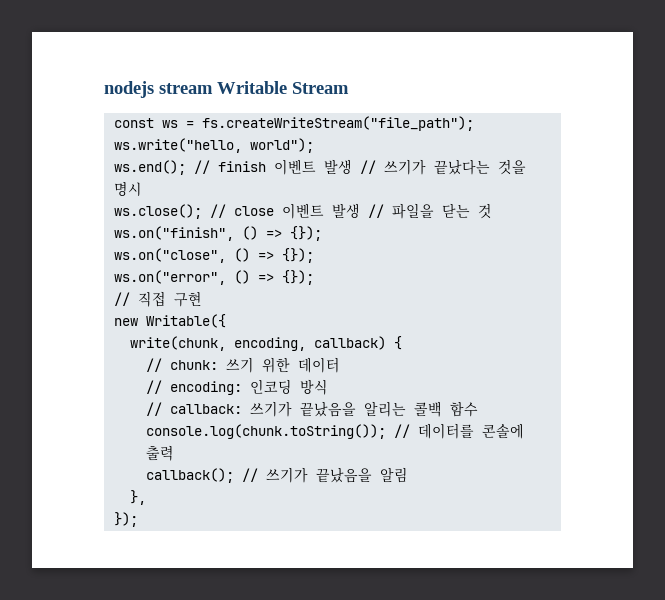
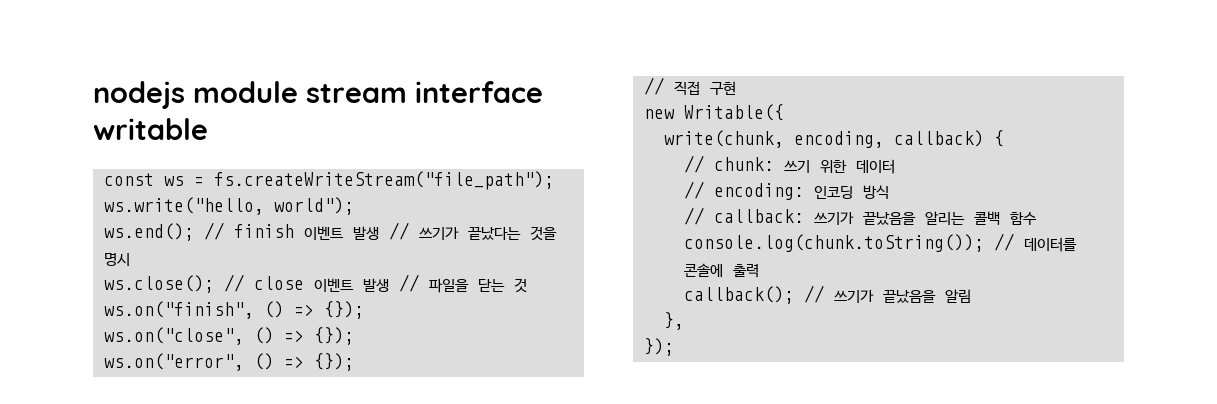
- nodejs stream Writable Stream
+ nodejs module stream interface writable

